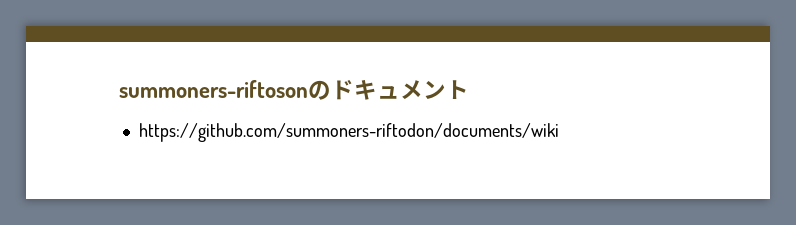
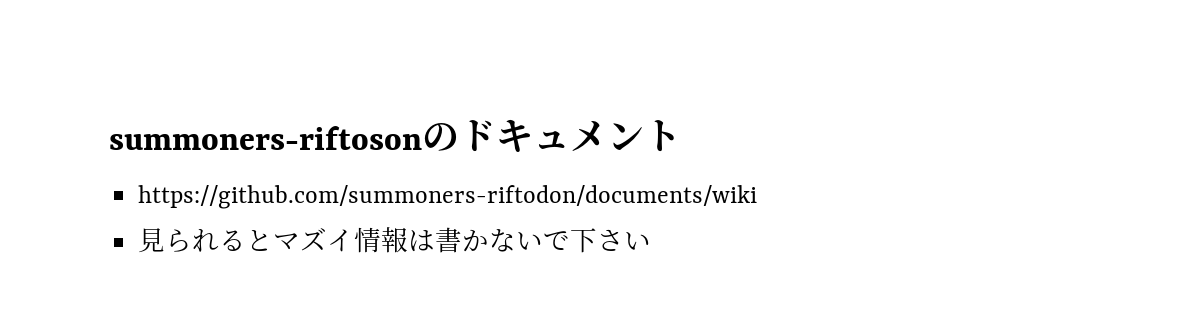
+ 見られるとマズイ情報は書かないで下さい

